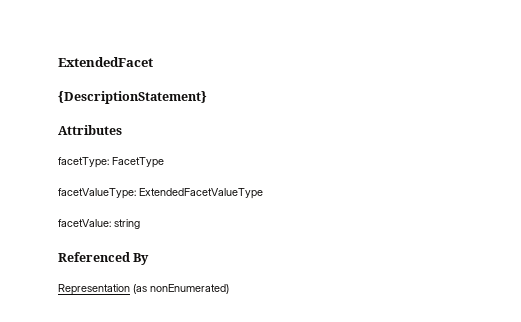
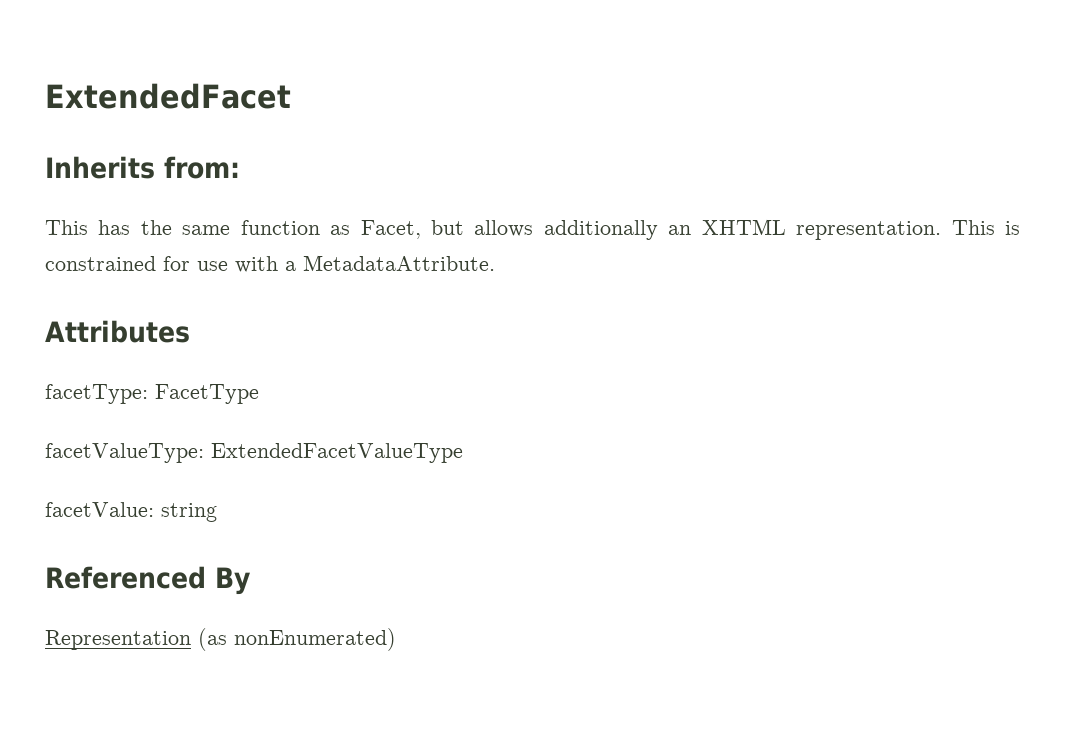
- {DescriptionStatement}
+ Inherits from:
+ This has the same function as Facet, but allows additionally an XHTML representation. This is constrained for use with a MetadataAttribute.

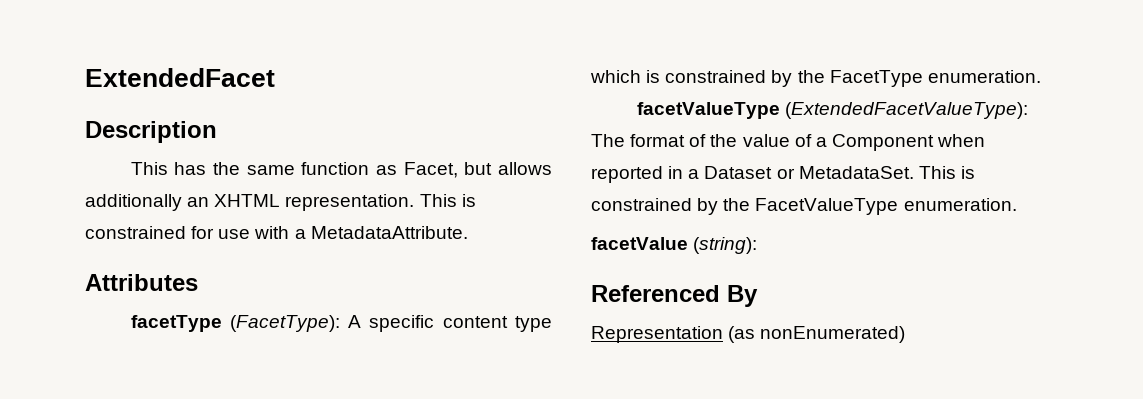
- Inherits from:
+ Description
- facetType: FacetType
- facetValueType: ExtendedFacetValueType
- facetValue: string
+ facetType (FacetType): A specific content type which is constrained by the FacetType enumeration.
+ facetValueType (ExtendedFacetValueType): The format of the value of a Component when reported in a Dataset or MetadataSet. This is constrained by the FacetValueType enumeration.
+ facetValue (string):

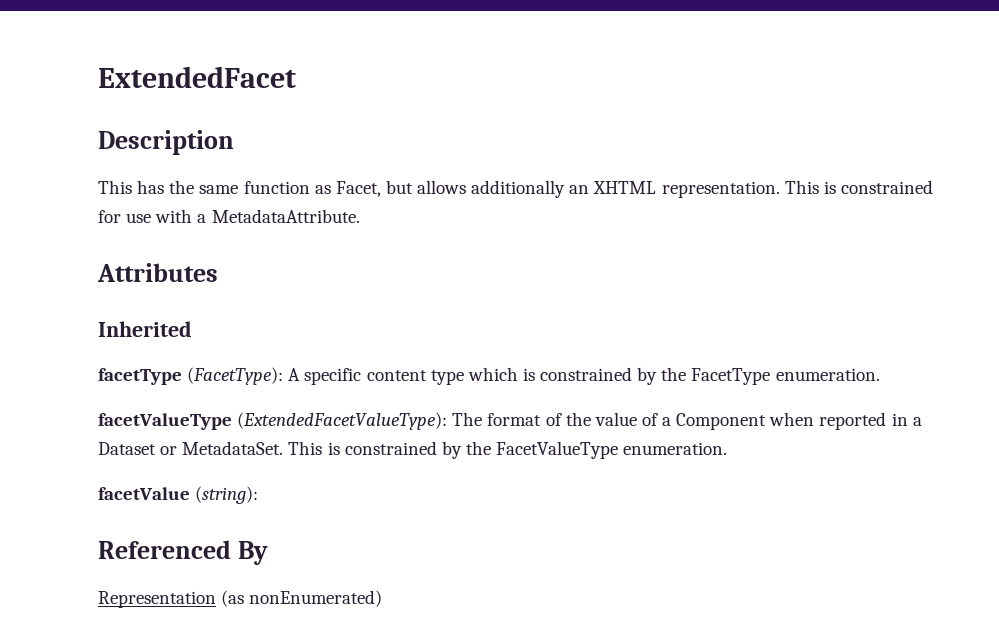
+ Inherited

